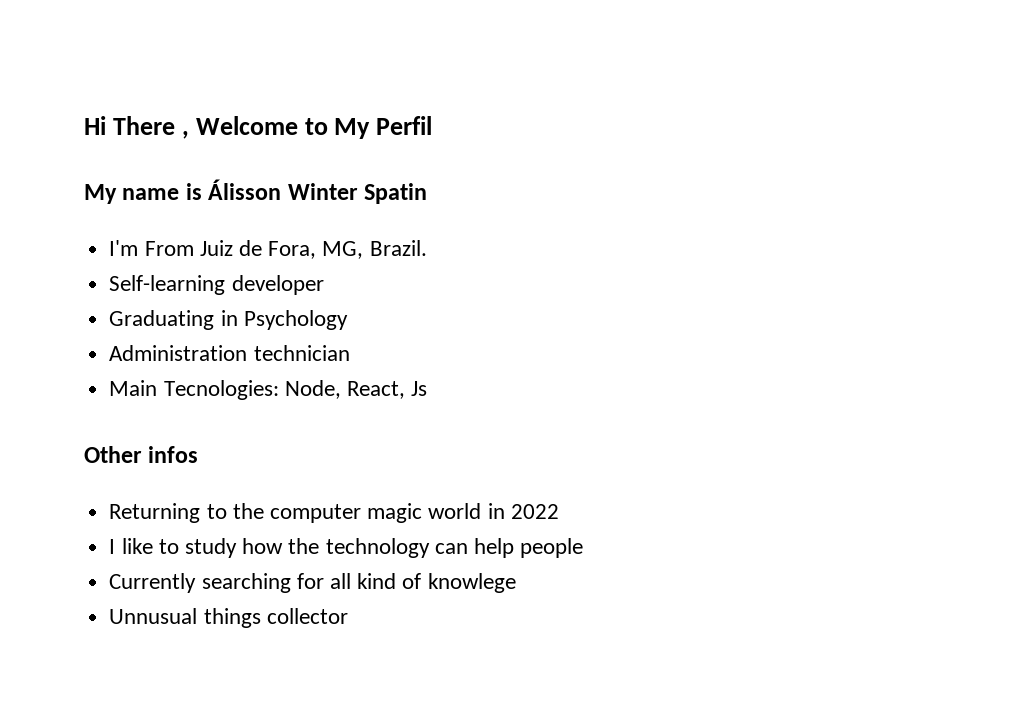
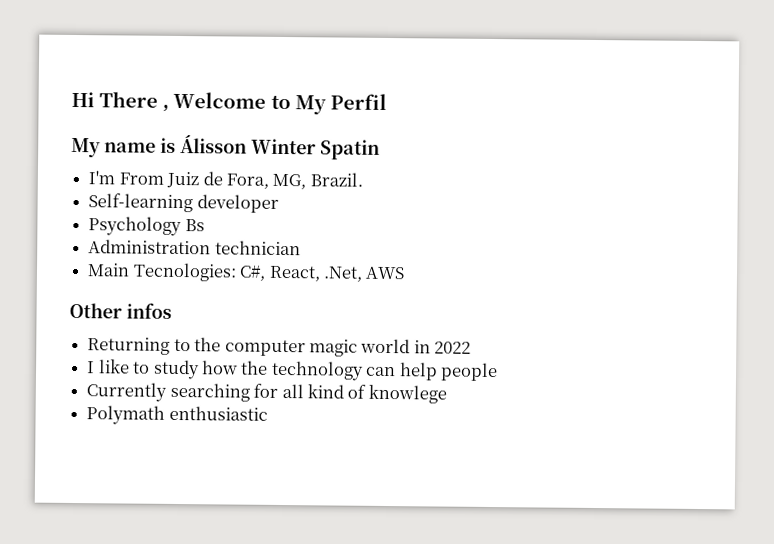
- Graduating in Psychology
+ Psychology Bs
- Main Tecnologies: Node, React, Js
+ Main Tecnologies: C#, React, .Net, AWS
- Unnusual things collector
+ Polymath enthusiastic

